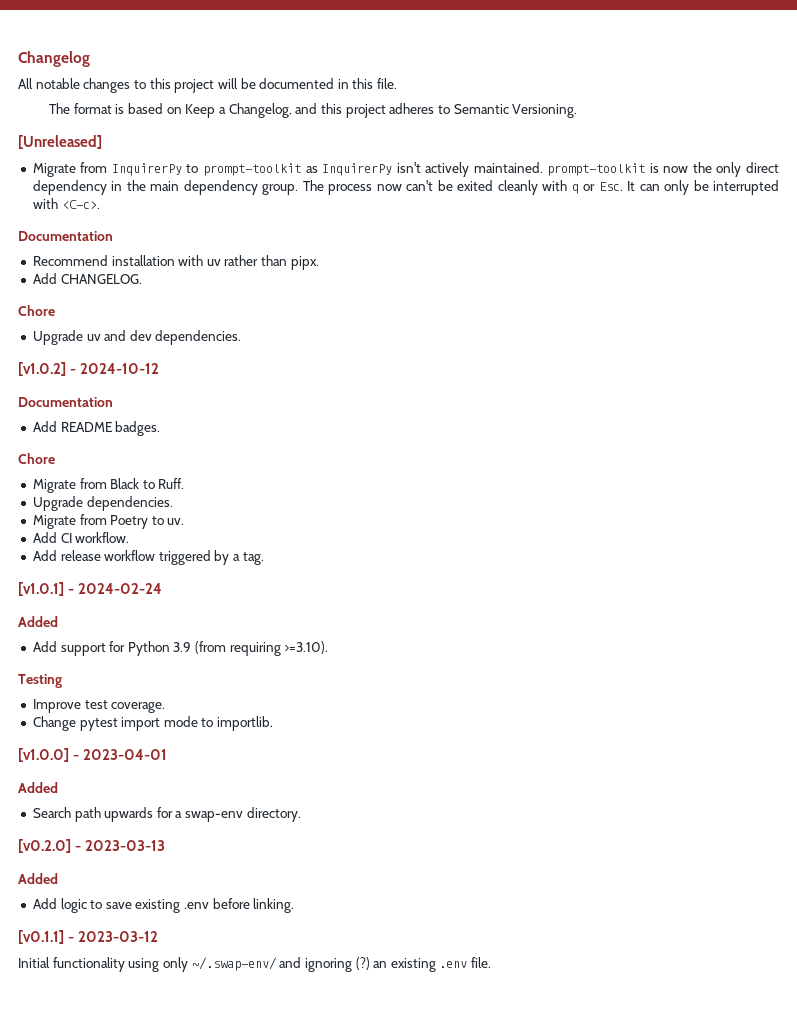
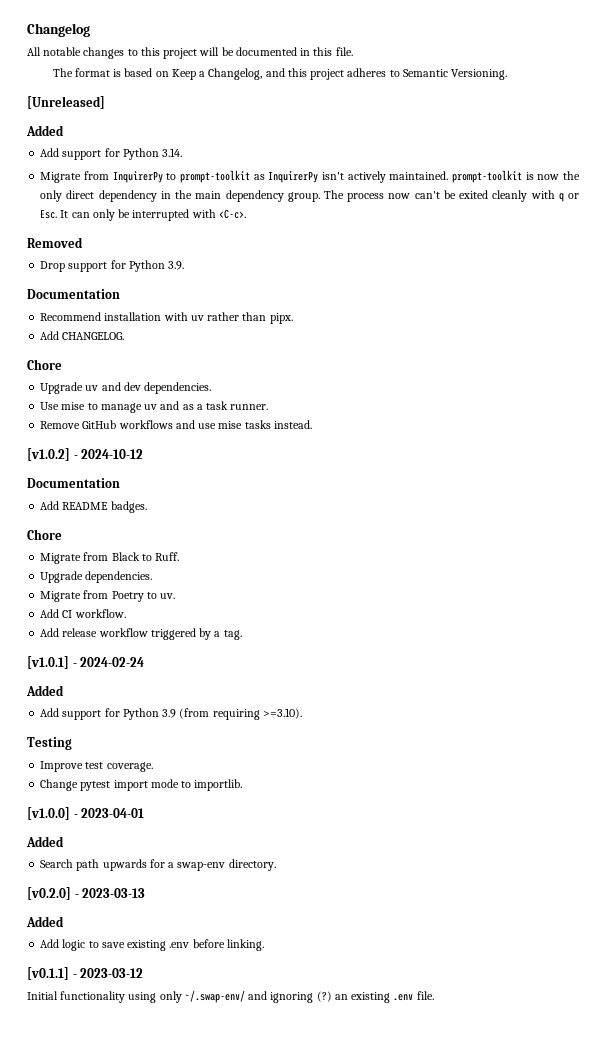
  [Unreleased]
+ Added
+ Add support for Python 3.14.
+ Removed
+ Drop support for Python 3.9.
+ Use mise to manage uv and as a task runner.
+ Remove GitHub workflows and use mise tasks instead.

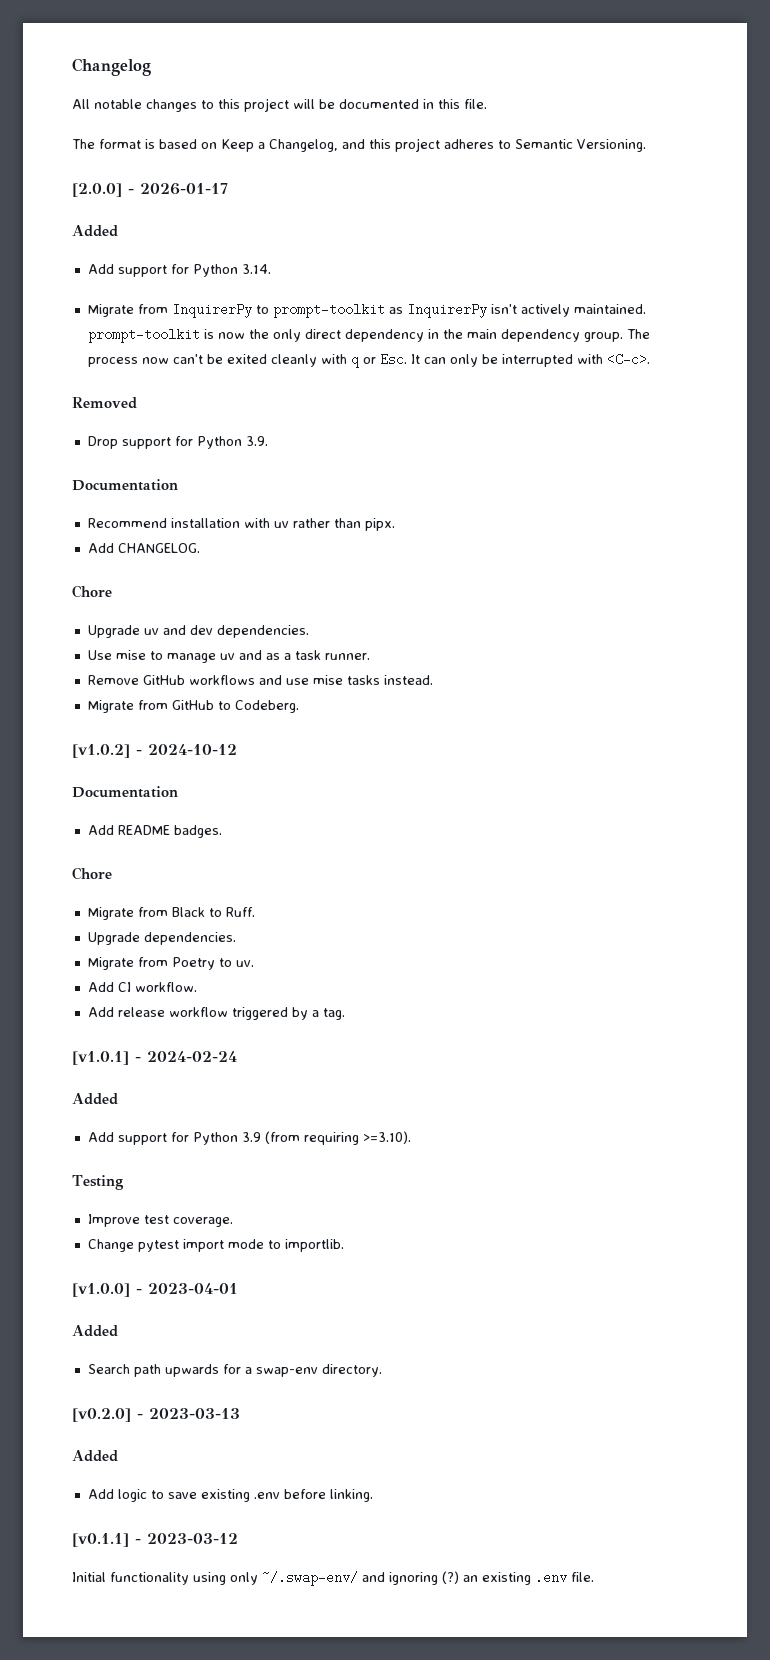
- [Unreleased]
+ [2.0.0] - 2026-01-17
+ Migrate from GitHub to Codeberg.

